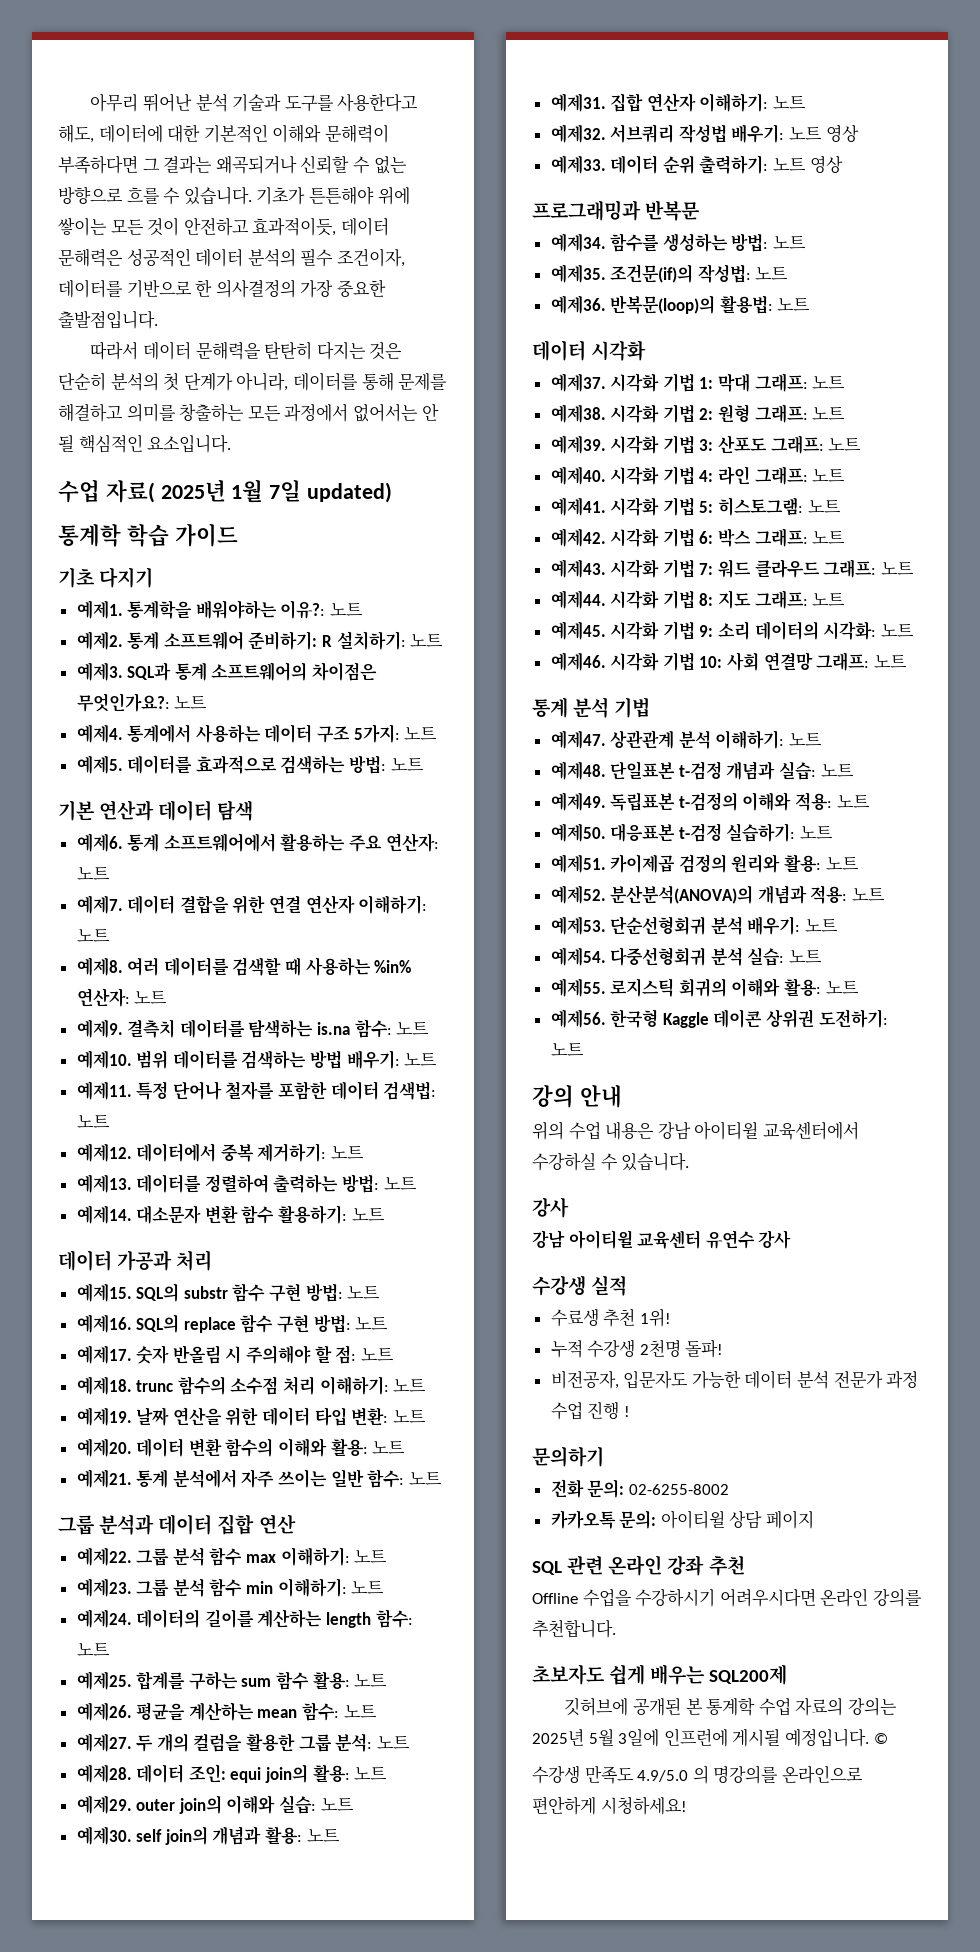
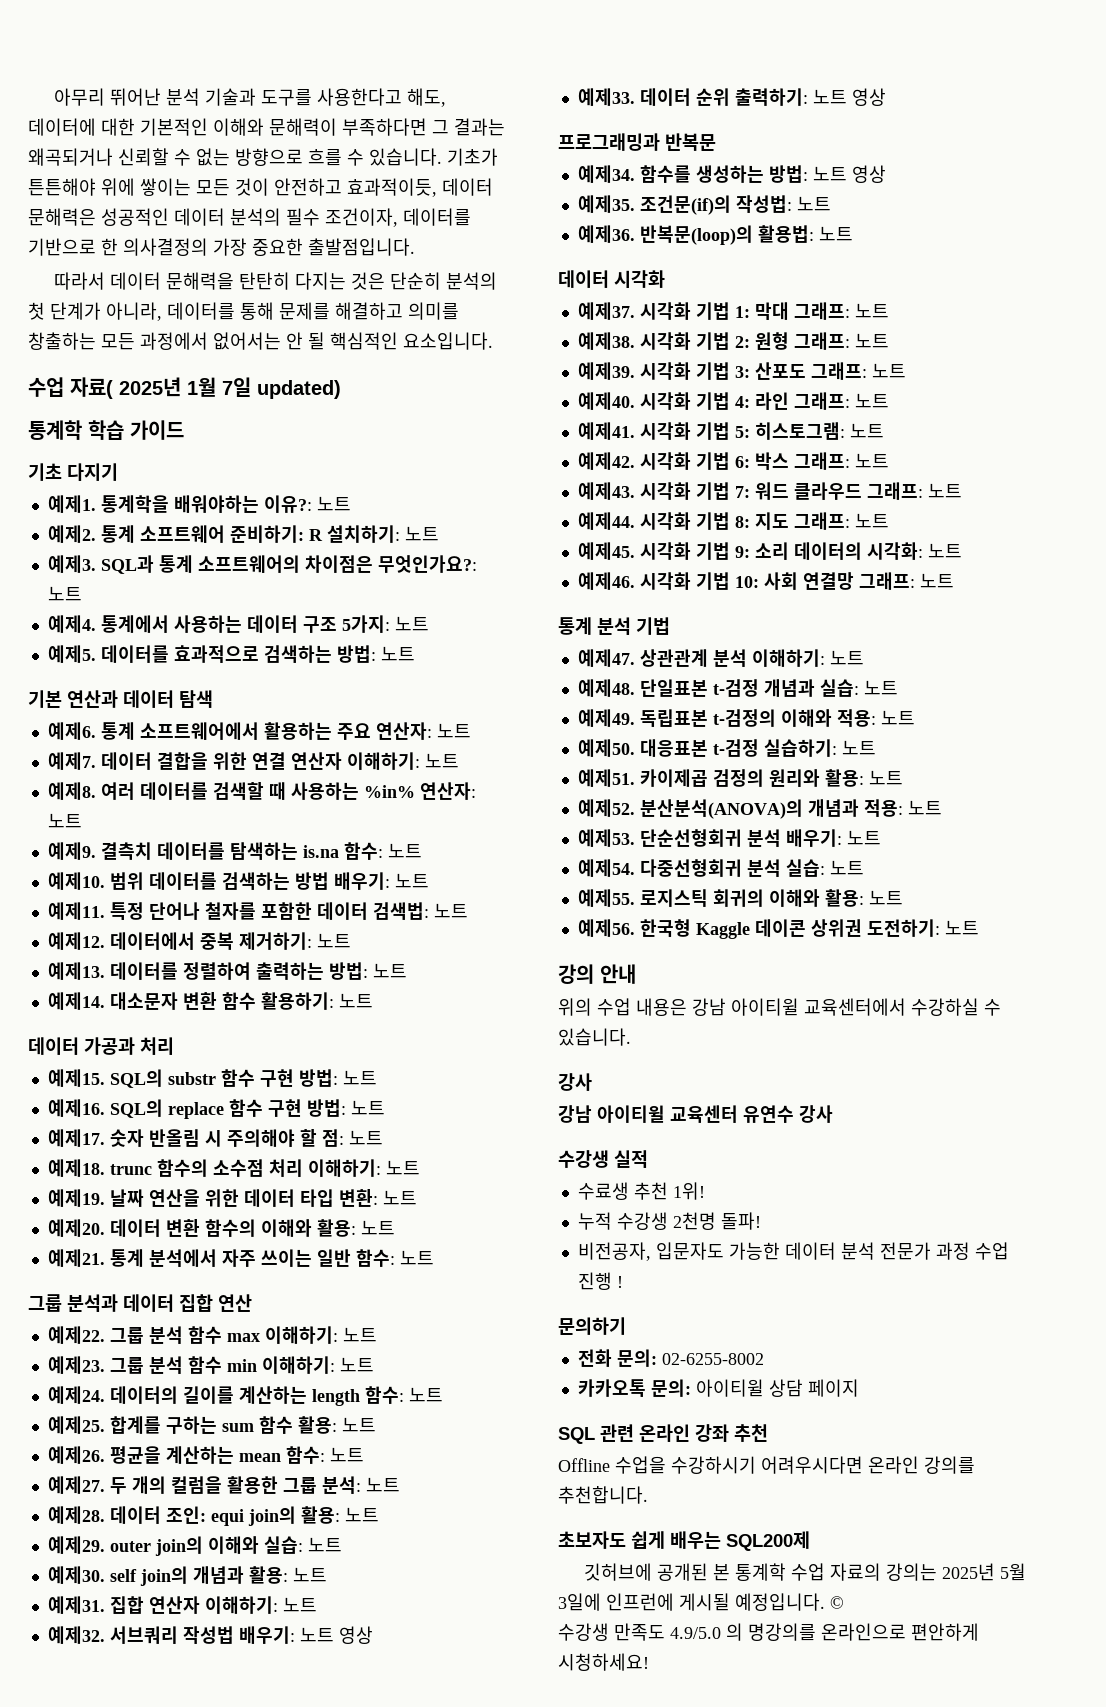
- 함수를 생성하는 방법: 노트
+ 함수를 생성하는 방법: 노트 영상

